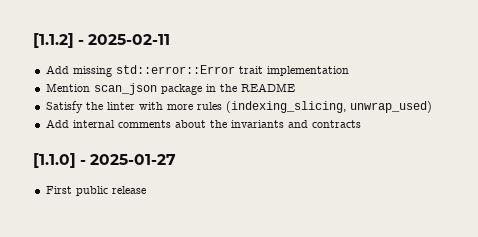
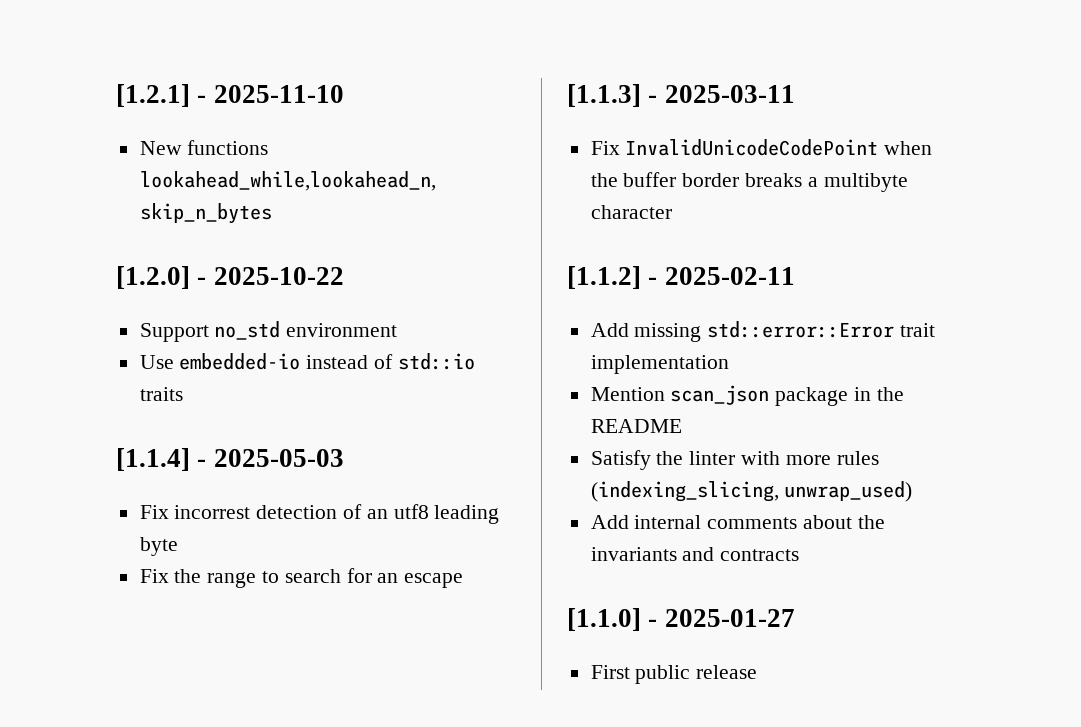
+ [1.2.1] - 2025-11-10
+ New functions lookahead_while,lookahead_n, skip_n_bytes
+ [1.2.0] - 2025-10-22
+ Support no_std environment
+ Use embedded-io instead of std::io traits
+ [1.1.4] - 2025-05-03
+ Fix incorrest detection of an utf8 leading byte
+ Fix the range to search for an escape
+ [1.1.3] - 2025-03-11
+ Fix InvalidUnicodeCodePoint when the buffer border breaks a multibyte character

